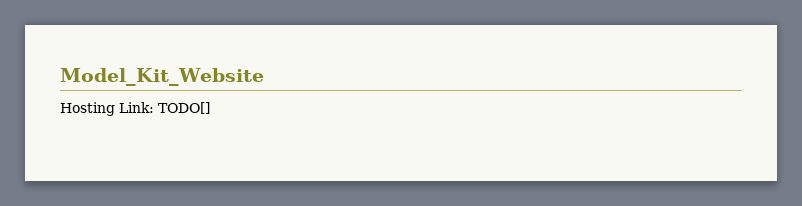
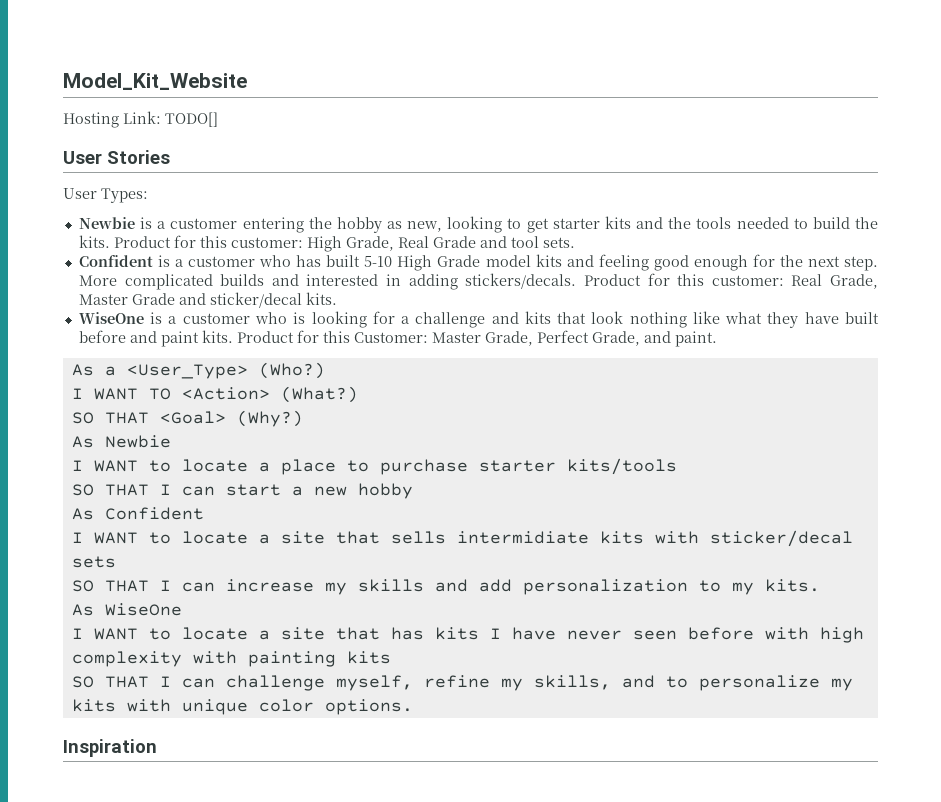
+ User Stories
+ User Types:
+ Newbie is a customer entering the hobby as new, looking to get starter kits and the tools needed to build the kits. Product for this customer: High Grade, Real Grade and tool sets.
+ Confident is a customer who has built 5-10 High Grade model kits and feeling good enough for the next step. More complicated builds and interested in adding stickers/decals. Product for this customer: Real Grade, Master Grade and sticker/decal kits.
+ WiseOne is a customer who is looking for a challenge and kits that look nothing like what they have built before and paint kits. Product for this Customer: Master Grade, Perfect Grade, and paint.
+ As a <User_Type> (Who?)
+ I WANT TO <Action> (What?)
+ SO THAT <Goal> (Why?)
+ As Newbie
+ I WANT to locate a place to purchase starter kits/tools
+ SO THAT I can start a new hobby
+ As Confident
+ I WANT to locate a site that sells intermidiate kits with sticker/decal sets
+ SO THAT I can increase my skills and add personalization to my kits.
+ As WiseOne
+ I WANT to locate a site that has kits I have never seen before with high complexity with painting kits
+ SO THAT I can challenge myself, refine my skills, and to personalize my kits with unique color options.
+ Inspiration

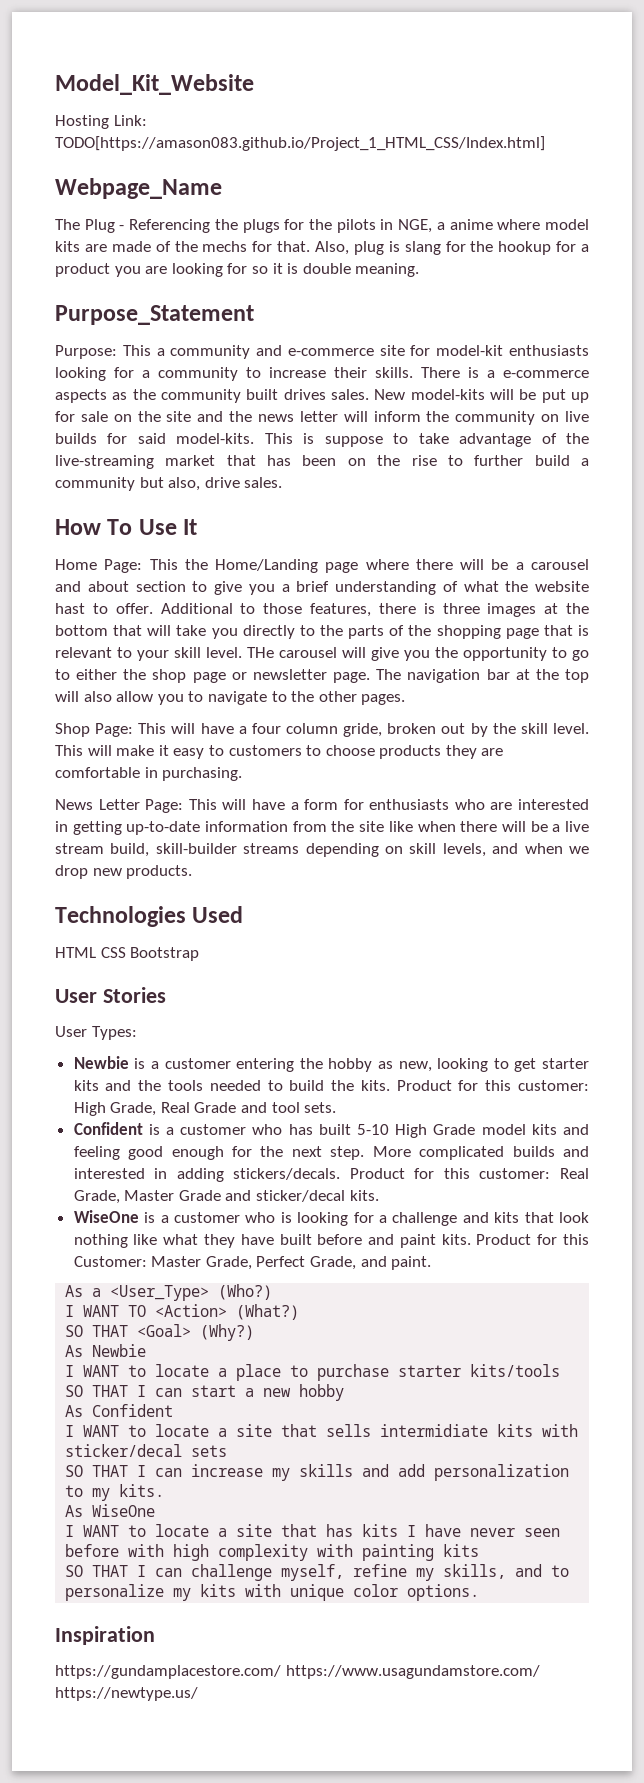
- Hosting Link: TODO[]
+ Hosting Link: TODO[https://amason083.github.io/Project_1_HTML_CSS/Index.html]
+ Webpage_Name
+ The Plug - Referencing the plugs for the pilots in NGE, a anime where model kits are made of the mechs for that. Also, plug is slang for the hookup for a product you are looking for so it is double meaning.
+ Purpose_Statement
+ Purpose: This a community and e-commerce site for model-kit enthusiasts looking for a community to increase their skills. There is a e-commerce aspects as the community built drives sales. New model-kits will be put up for sale on the site and the news letter will inform the community on live builds for said model-kits. This is suppose to take advantage of the live-streaming market that has been on the rise to further build a community but also, drive sales.
+ How To Use It
+ Home Page: This the Home/Landing page where there will be a carousel and about section to give you a brief understanding of what the website hast to offer. Additional to those features, there is three images at the bottom that will take you directly to the parts of the shopping page that is relevant to your skill level. THe carousel will give you the opportunity to go to either the shop page or newsletter page. The navigation bar at the top will also allow you to navigate to the other pages.
+ Shop Page: This will have a four column gride, broken out by the skill level. This will make it easy to customers to choose products they are comfortable in purchasing.
+ News Letter Page: This will have a form for enthusiasts who are interested in getting up-to-date information from the site like when there will be a live stream build, skill-builder streams depending on skill levels, and when we drop new products.
+ Technologies Used
+ HTML CSS Bootstrap
+ https://gundamplacestore.com/ https://www.usagundamstore.com/ https://newtype.us/

